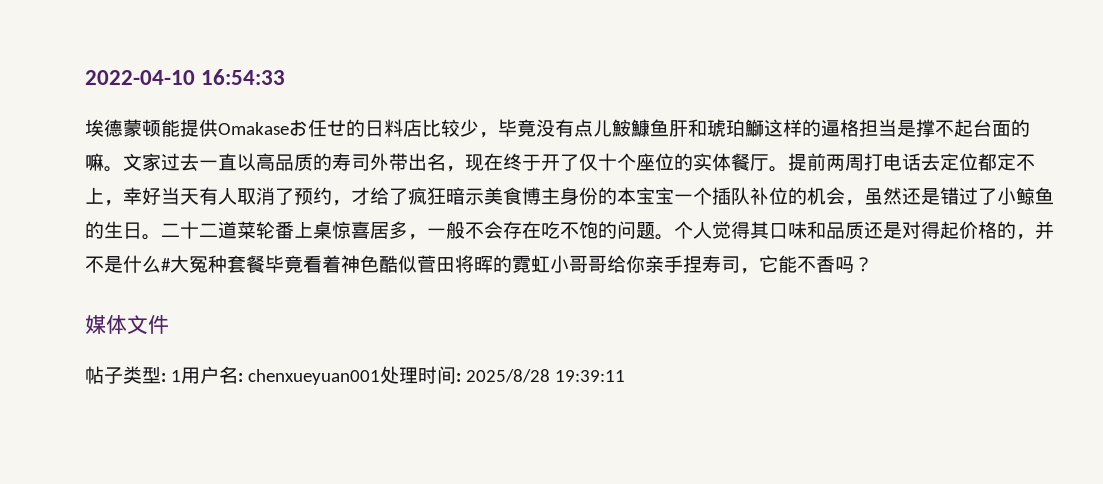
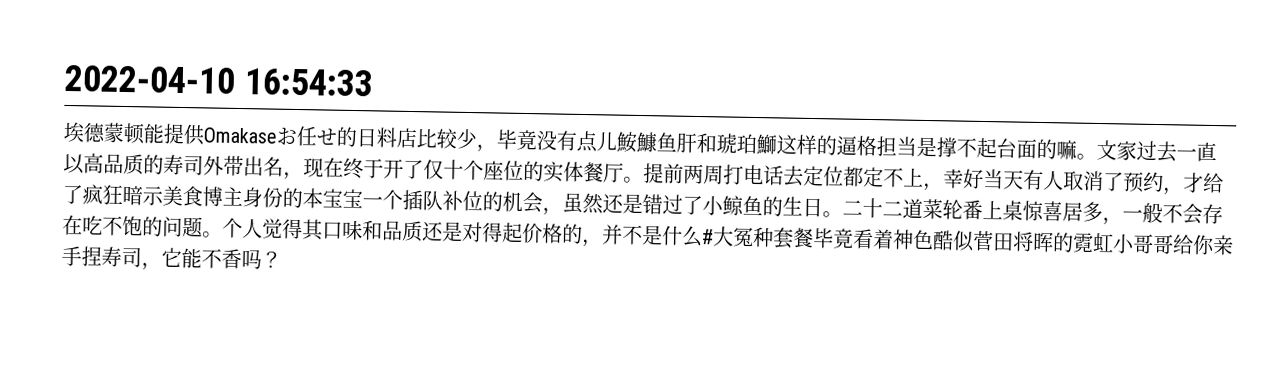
- 媒体文件
- 帖子类型: 1用户名: chenxueyuan001处理时间: 2025/8/28 19:39:11

